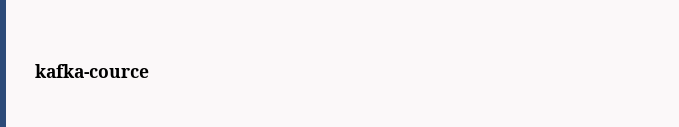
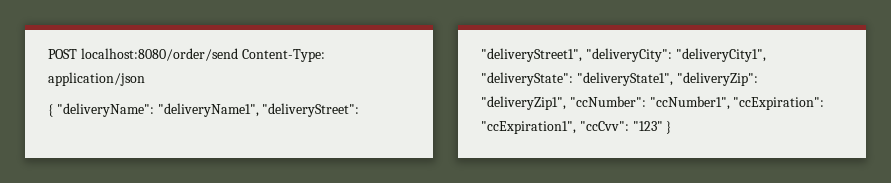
- kafka-cource
+ POST localhost:8080/order/send Content-Type: application/json
+ { "deliveryName": "deliveryName1", "deliveryStreet": "deliveryStreet1", "deliveryCity": "deliveryCity1", "deliveryState": "deliveryState1", "deliveryZip": "deliveryZip1", "ccNumber": "ccNumber1", "ccExpiration": "ccExpiration1", "ccCvv": "123" }

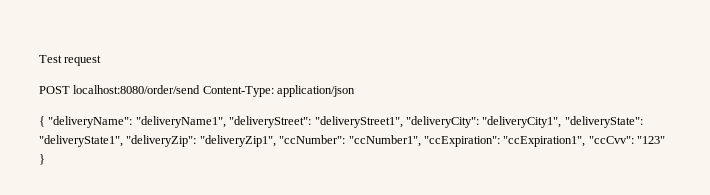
+ Test request

